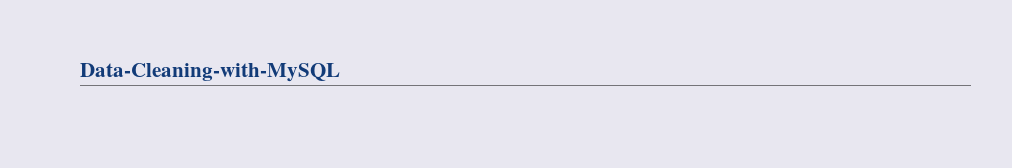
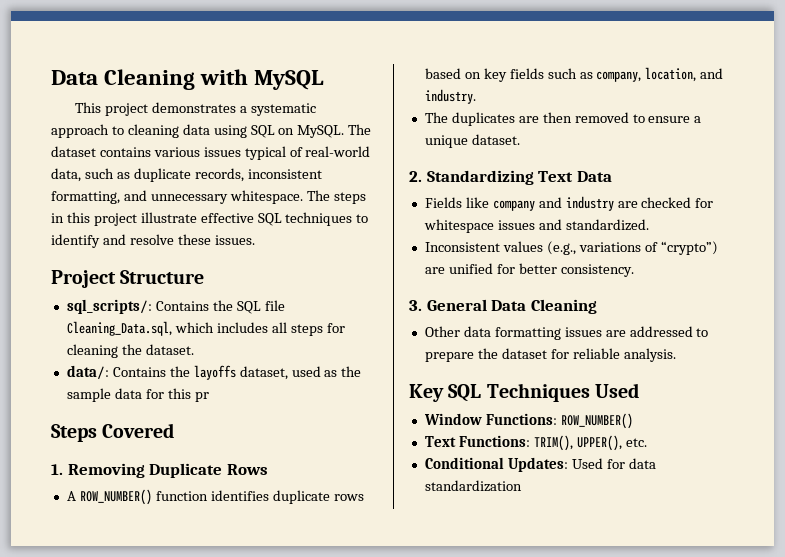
- Data-Cleaning-with-MySQL
+ Data Cleaning with MySQL
+ This project demonstrates a systematic approach to cleaning data using SQL on MySQL. The dataset contains various issues typical of real-world data, such as duplicate records, inconsistent formatting, and unnecessary whitespace. The steps in this project illustrate effective SQL techniques to identify and resolve these issues.
+ Project Structure
+ sql_scripts/: Contains the SQL file Cleaning_Data.sql, which includes all steps for cleaning the dataset.
+ data/: Contains the layoffs dataset, used as the sample data for this pr
+ Steps Covered
+ 1. Removing Duplicate Rows
+ A ROW_NUMBER() function identifies duplicate rows based on key fields such as company, location, and industry.
+ The duplicates are then removed to ensure a unique dataset.
+ 2. Standardizing Text Data
+ Fields like company and industry are checked for whitespace issues and standardized.
+ Inconsistent values (e.g., variations of “crypto”) are unified for better consistency.
+ 3. General Data Cleaning
+ Other data formatting issues are addressed to prepare the dataset for reliable analysis.
+ Key SQL Techniques Used
+ Window Functions: ROW_NUMBER()
+ Text Functions: TRIM(), UPPER(), etc.
+ Conditional Updates: Used for data standardization

